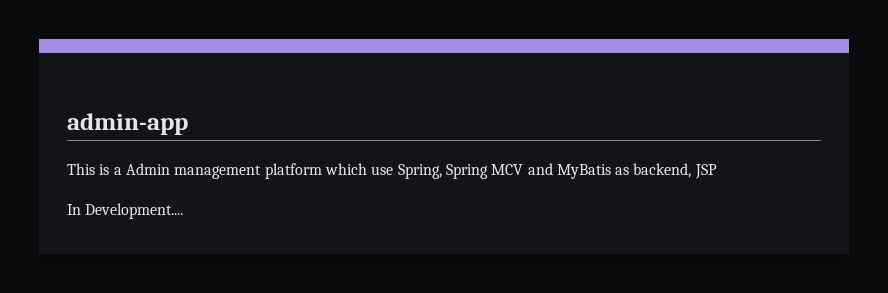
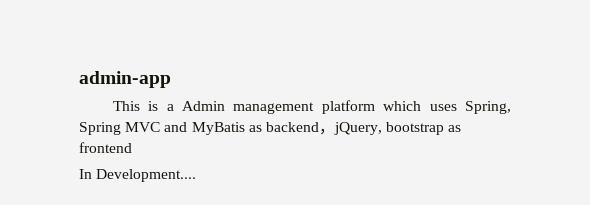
- This is a Admin management platform which use Spring, Spring MCV and MyBatis as backend, JSP
+ This is a Admin management platform which uses Spring, Spring MVC and MyBatis as backend，jQuery, bootstrap as frontend

